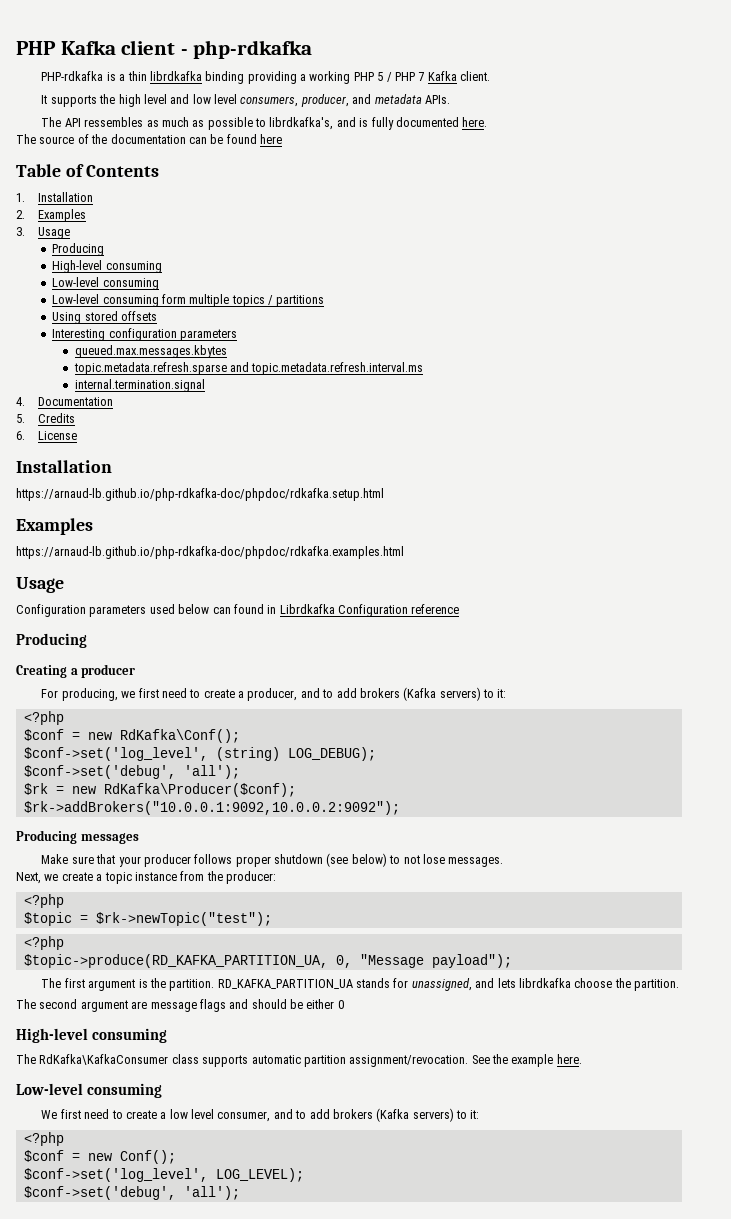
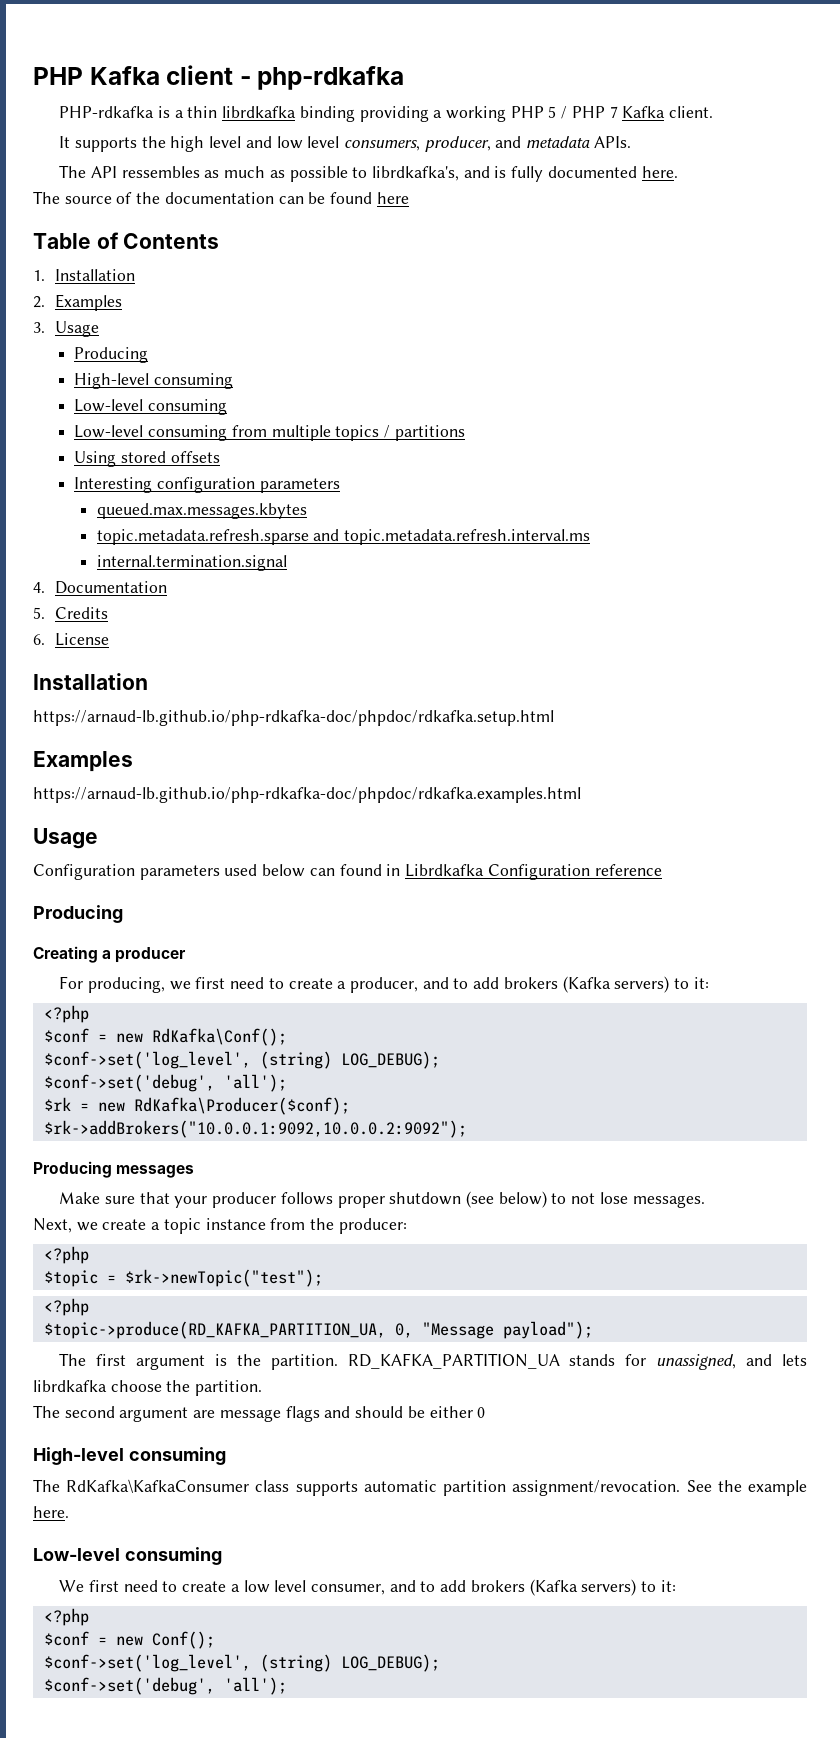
- Low-level consuming form multiple topics / partitions
+ Low-level consuming from multiple topics / partitions
  $conf = new Conf();
- $conf->set('log_level', LOG_LEVEL);
+ $conf->set('log_level', (string) LOG_DEBUG);

